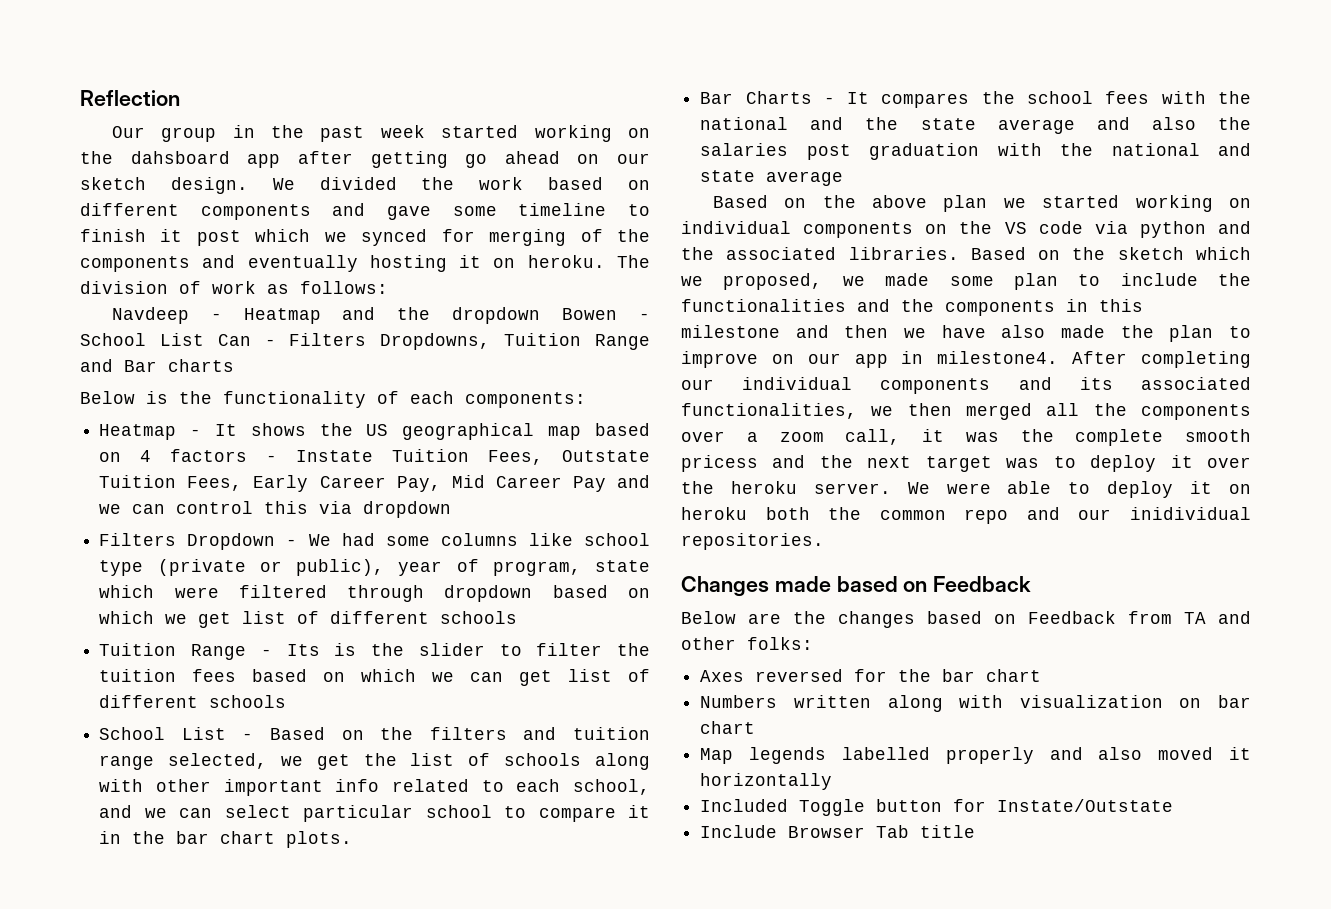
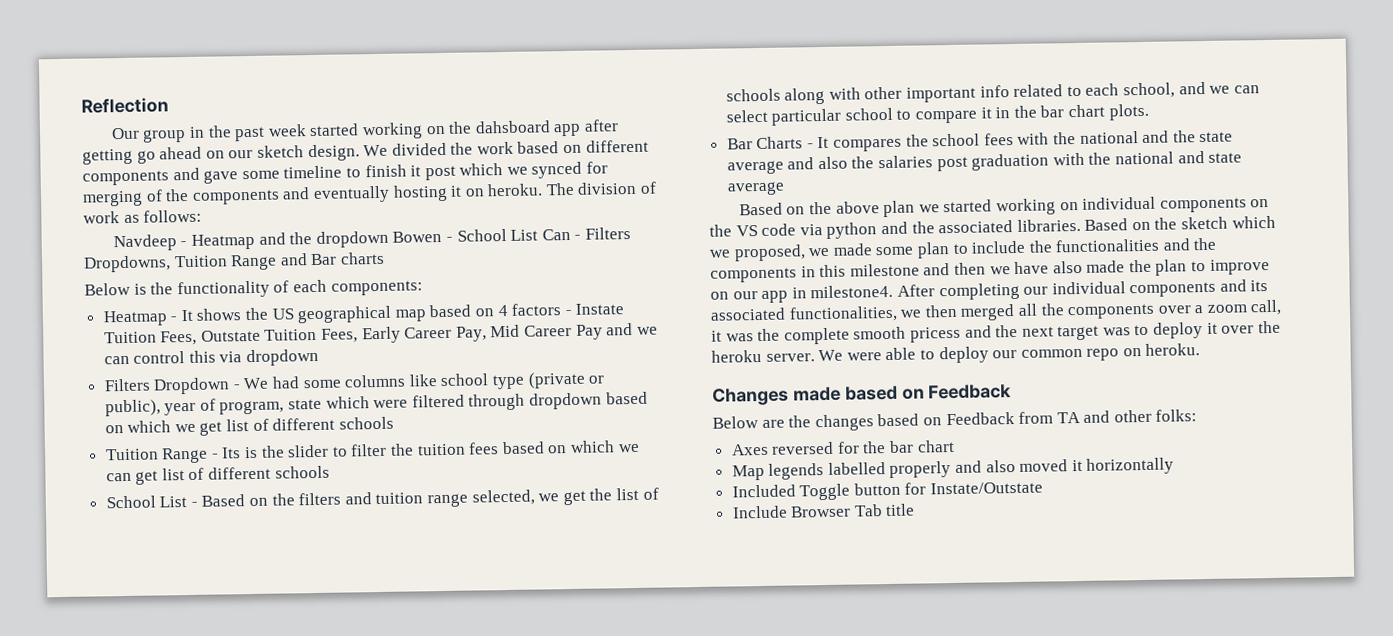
- We were able to deploy it on heroku both the common repo and our inidividual repositories.
+ We were able to deploy our common repo on heroku.
- Numbers written along with visualization on bar chart

